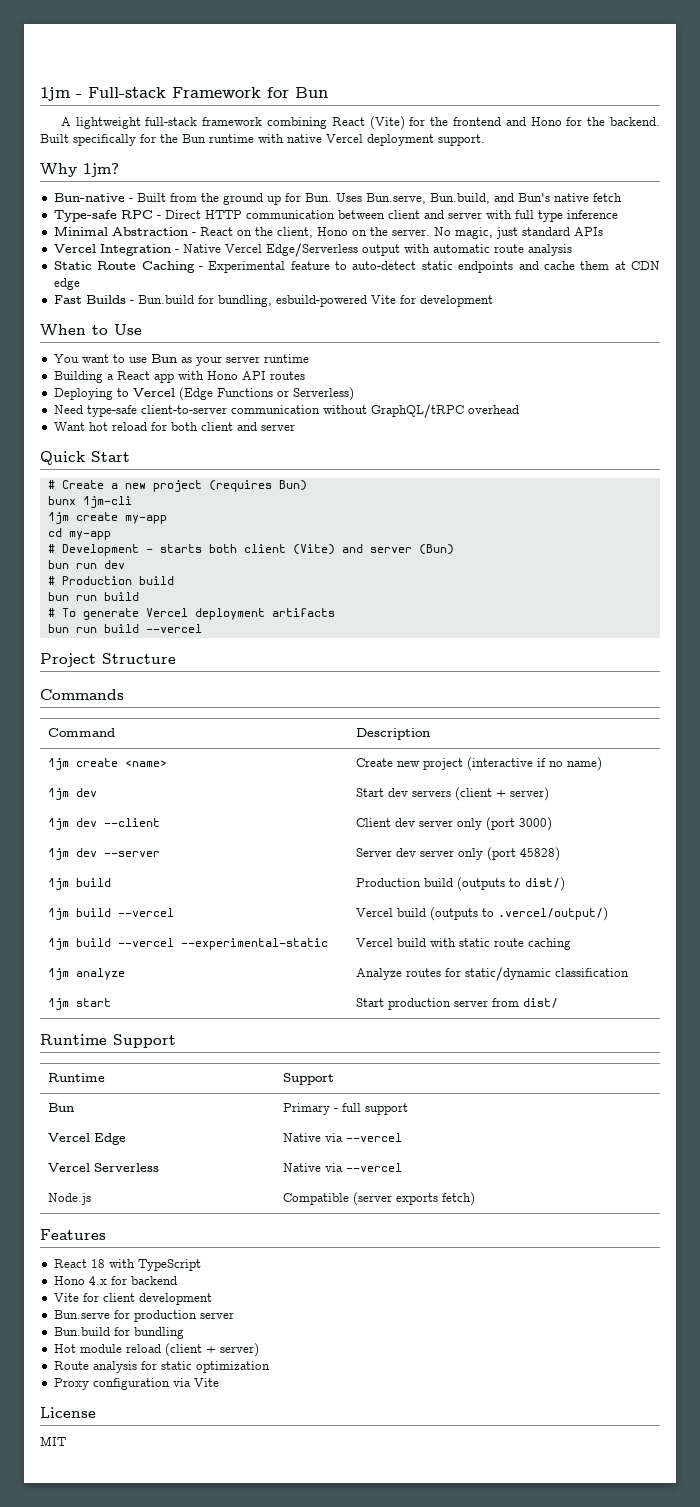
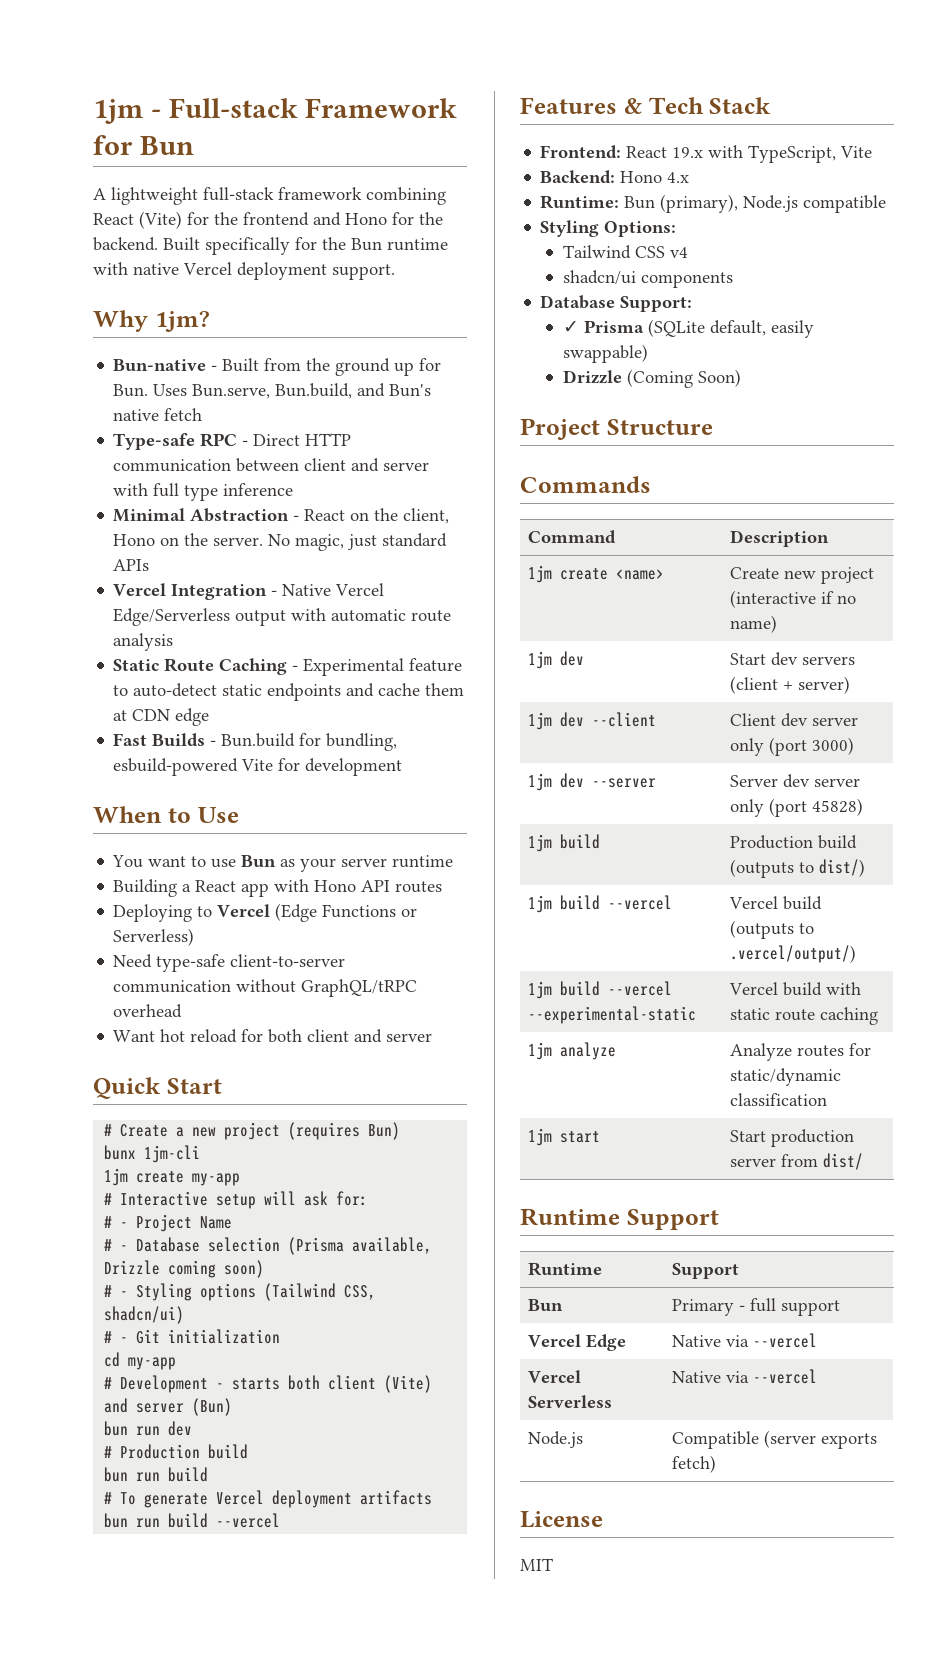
+ # Interactive setup will ask for:
+ # - Project Name
+ # - Database selection (Prisma available, Drizzle coming soon)
+ # - Styling options (Tailwind CSS, shadcn/ui)
+ # - Git initialization
+ Features & Tech Stack
+ Frontend: React 19.x with TypeScript, Vite
+ Backend: Hono 4.x
+ Runtime: Bun (primary), Node.js compatible
+ Styling Options:
+ Tailwind CSS v4
+ shadcn/ui components
+ Database Support:
+ ✓ Prisma (SQLite default, easily swappable)
+ Drizzle (Coming Soon)
- Features
- React 18 with TypeScript
- Hono 4.x for backend
- Vite for client development
- Bun.serve for production server
- Bun.build for bundling
- Hot module reload (client + server)
- Route analysis for static optimization
- Proxy configuration via Vite

